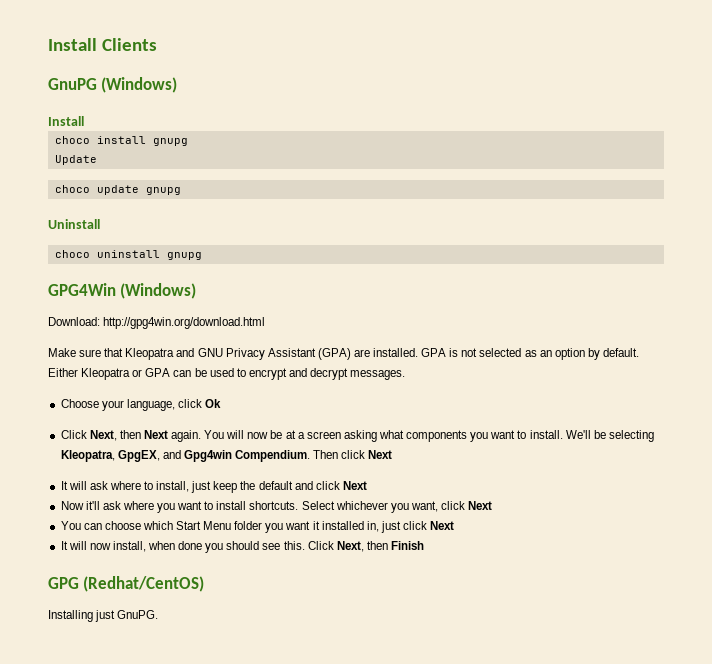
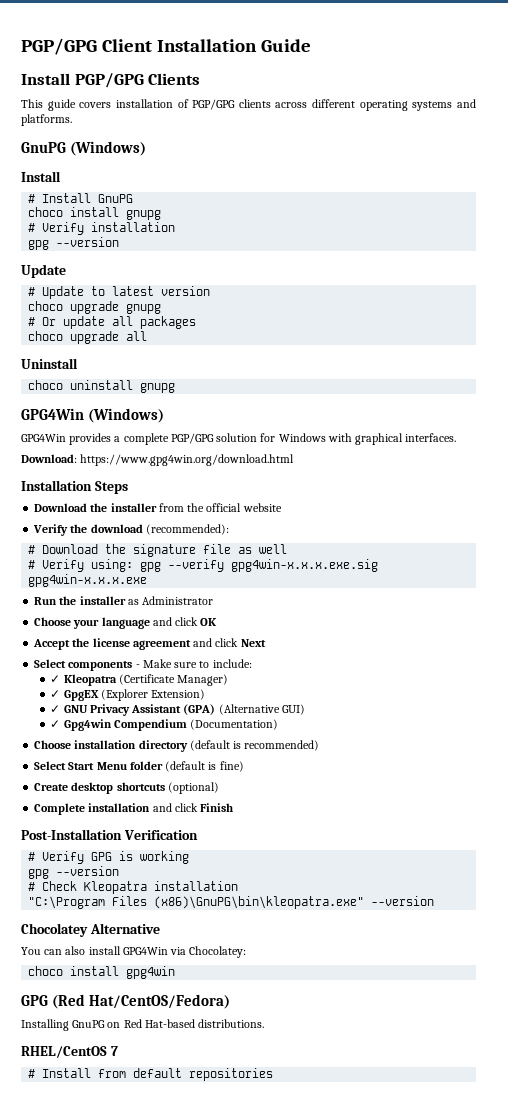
- Install Clients
+ PGP/GPG Client Installation Guide
+ Install PGP/GPG Clients
+ This guide covers installation of PGP/GPG clients across different operating systems and platforms.
+ # Install GnuPG
+ # Verify installation
+ gpg --version
  Update
- choco update gnupg
+ # Update to latest version
+ choco upgrade gnupg
+ # Or update all packages
+ choco upgrade all
- Download: http://gpg4win.org/download.html
- Make sure that Kleopatra and GNU Privacy Assistant (GPA) are installed. GPA is not selected as an option by default. Either Kleopatra or GPA can be used to encrypt and decrypt messages.
- Choose your language, click Ok
- Click Next, then Next again. You will now be at a screen asking what components you want to install. We'll be selecting Kleopatra, GpgEX, and Gpg4win Compendium. Then click Next
- It will ask where to install, just keep the default and click Next
- Now it'll ask where you want to install shortcuts. Select whichever you want, click Next
- You can choose which Start Menu folder you want it installed in, just click Next
- It will now install, when done you should see this. Click Next, then Finish
- GPG (Redhat/CentOS)
+ GPG4Win provides a complete PGP/GPG solution for Windows with graphical interfaces.
+ Download: https://www.gpg4win.org/download.html
+ Installation Steps
+ Download the installer from the official website
+ Verify the download (recommended):
+ # Download the signature file as well
+ # Verify using: gpg --verify gpg4win-x.x.x.exe.sig gpg4win-x.x.x.exe
+ Run the installer as Administrator
+ Choose your language and click OK
+ Accept the license agreement and click Next
+ Select components - Make sure to include:
+ ✓ Kleopatra (Certificate Manager)
+ ✓ GpgEX (Explorer Extension)
+ ✓ GNU Privacy Assistant (GPA) (Alternative GUI)
+ ✓ Gpg4win Compendium (Documentation)
+ Choose installation directory (default is recommended)
+ Select Start Menu folder (default is fine)
+ Create desktop shortcuts (optional)
+ Complete installation and click Finish
+ Post-Installation Verification
+ # Verify GPG is working
+ gpg --version
+ # Check Kleopatra installation
+ "C:\Program Files (x86)\GnuPG\bin\kleopatra.exe" --version
+ Chocolatey Alternative
+ You can also install GPG4Win via Chocolatey:
+ choco install gpg4win
+ GPG (Red Hat/CentOS/Fedora)
- Installing just GnuPG.
+ Installing GnuPG on Red Hat-based distributions.
+ RHEL/CentOS 7
+ # Install from default repositories

